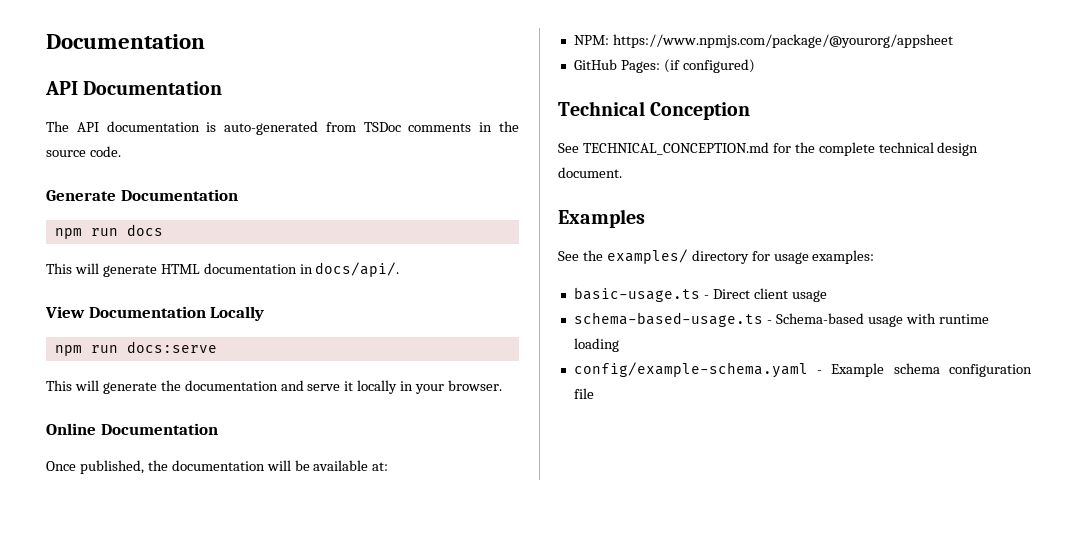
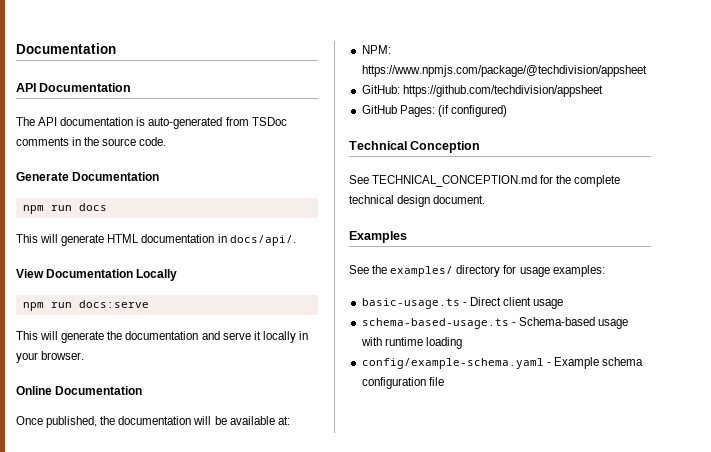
- NPM: https://www.npmjs.com/package/@yourorg/appsheet
+ NPM: https://www.npmjs.com/package/@techdivision/appsheet
+ GitHub: https://github.com/techdivision/appsheet

